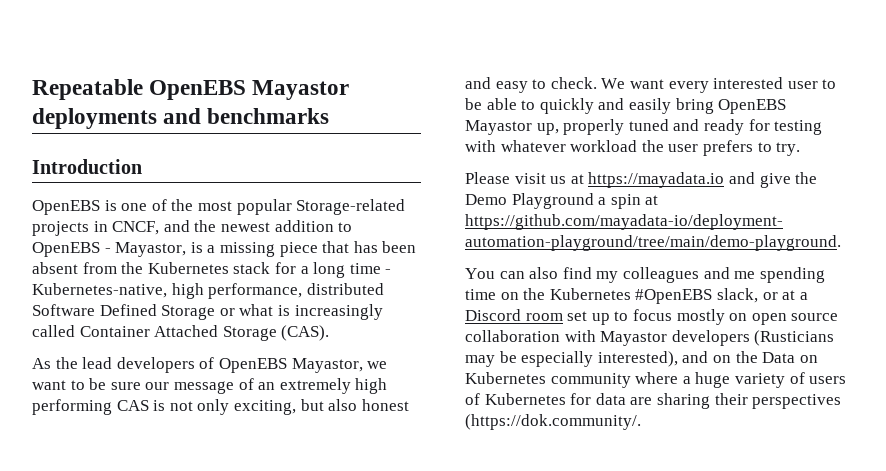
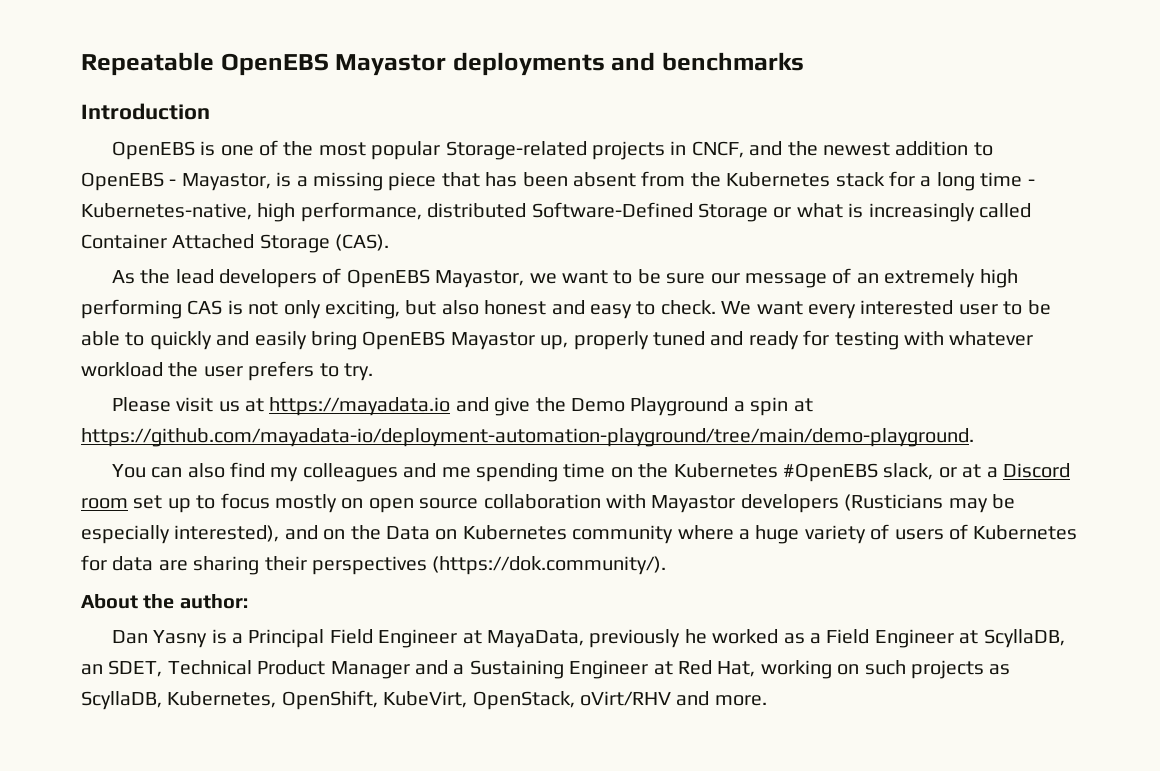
- OpenEBS is one of the most popular Storage-related projects in CNCF, and the newest addition to OpenEBS - Mayastor, is a missing piece that has been absent from the Kubernetes stack for a long time - Kubernetes-native, high performance, distributed Software Defined Storage or what is increasingly called Container Attached Storage (CAS).
+ OpenEBS is one of the most popular Storage-related projects in CNCF, and the newest addition to OpenEBS - Mayastor, is a missing piece that has been absent from the Kubernetes stack for a long time - Kubernetes-native, high performance, distributed Software-Defined Storage or what is increasingly called Container Attached Storage (CAS).
- You can also find my colleagues and me spending time on the Kubernetes #OpenEBS slack, or at a Discord room set up to focus mostly on open source collaboration with Mayastor developers (Rusticians may be especially interested), and on the Data on Kubernetes community where a huge variety of users of Kubernetes for data are sharing their perspectives (https://dok.community/.
+ You can also find my colleagues and me spending time on the Kubernetes #OpenEBS slack, or at a Discord room set up to focus mostly on open source collaboration with Mayastor developers (Rusticians may be especially interested), and on the Data on Kubernetes community where a huge variety of users of Kubernetes for data are sharing their perspectives (https://dok.community/).
+ About the author:
+ Dan Yasny is a Principal Field Engineer at MayaData, previously he worked as a Field Engineer at ScyllaDB, an SDET, Technical Product Manager and a Sustaining Engineer at Red Hat, working on such projects as ScyllaDB, Kubernetes, OpenShift, KubeVirt, OpenStack, oVirt/RHV and more.

